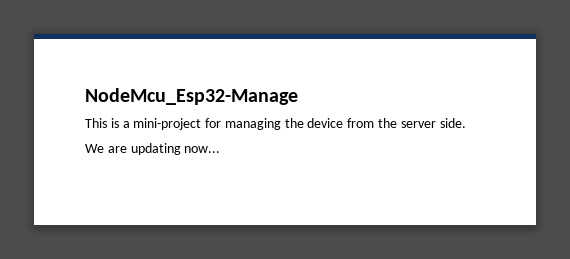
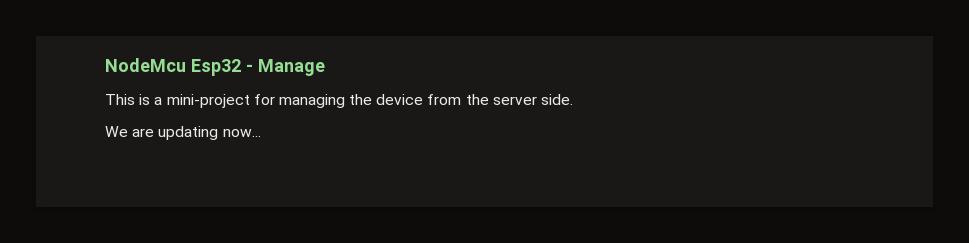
- NodeMcu_Esp32-Manage
+ NodeMcu Esp32 - Manage

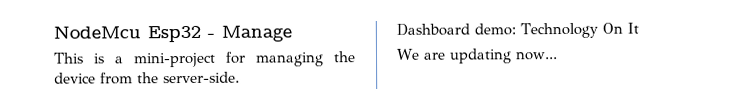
- This is a mini-project for managing the device from the server side.
+ This is a mini-project for managing the device from the server-side.
+ Dashboard demo: Technology On It

